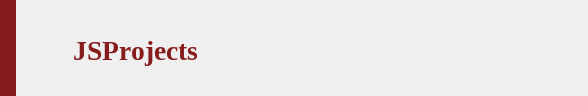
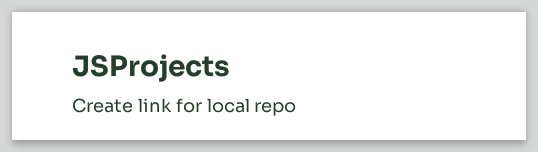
+ Create link for local repo

